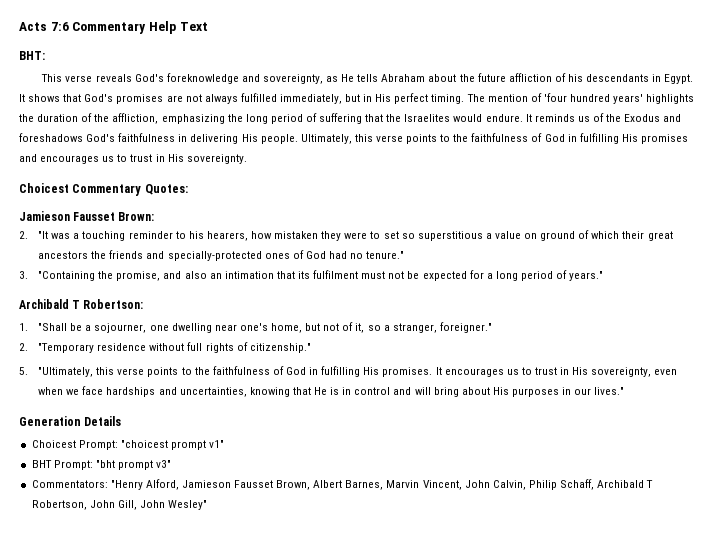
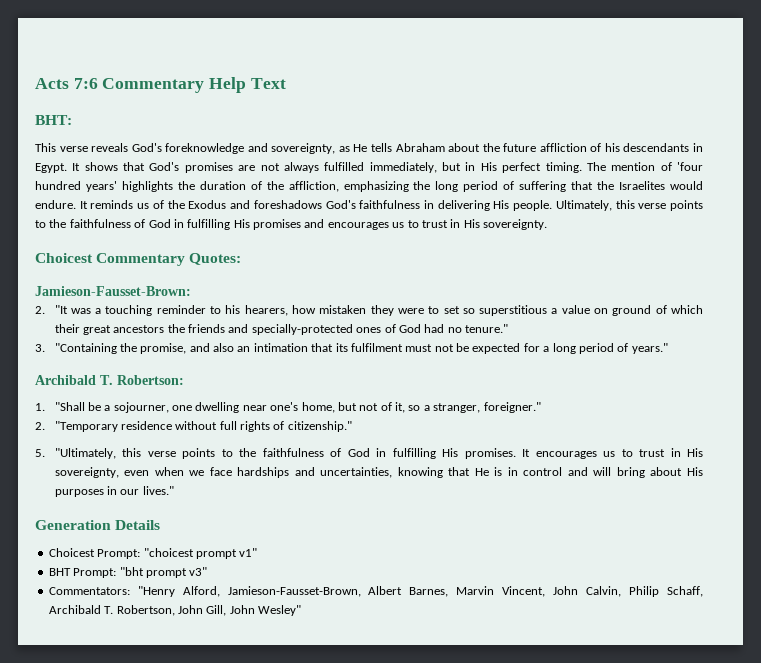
- Jamieson Fausset Brown:
+ Jamieson-Fausset-Brown:
- Archibald T Robertson:
+ Archibald T. Robertson:
- Commentators: "Henry Alford, Jamieson Fausset Brown, Albert Barnes, Marvin Vincent, John Calvin, Philip Schaff, Archibald T Robertson, John Gill, John Wesley"
+ Commentators: "Henry Alford, Jamieson-Fausset-Brown, Albert Barnes, Marvin Vincent, John Calvin, Philip Schaff, Archibald T. Robertson, John Gill, John Wesley"

